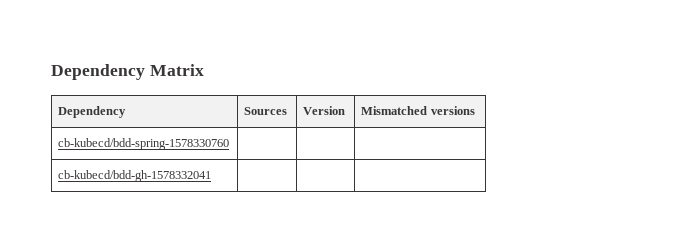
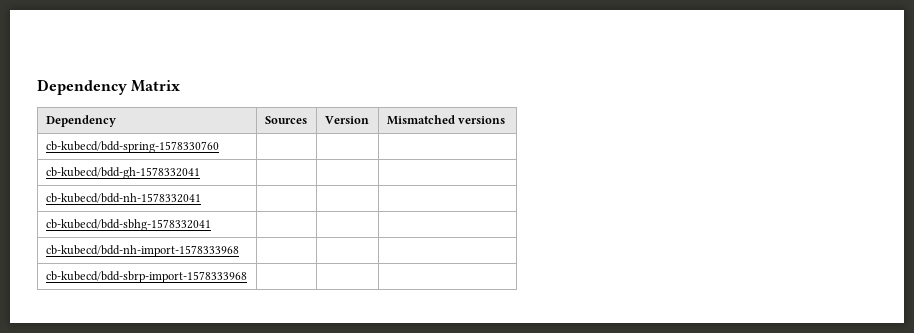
+ cb-kubecd/bdd-nh-1578332041 | | |
+ cb-kubecd/bdd-sbhg-1578332041 | | |
+ cb-kubecd/bdd-nh-import-1578333968 | | |
+ cb-kubecd/bdd-sbrp-import-1578333968 | | |

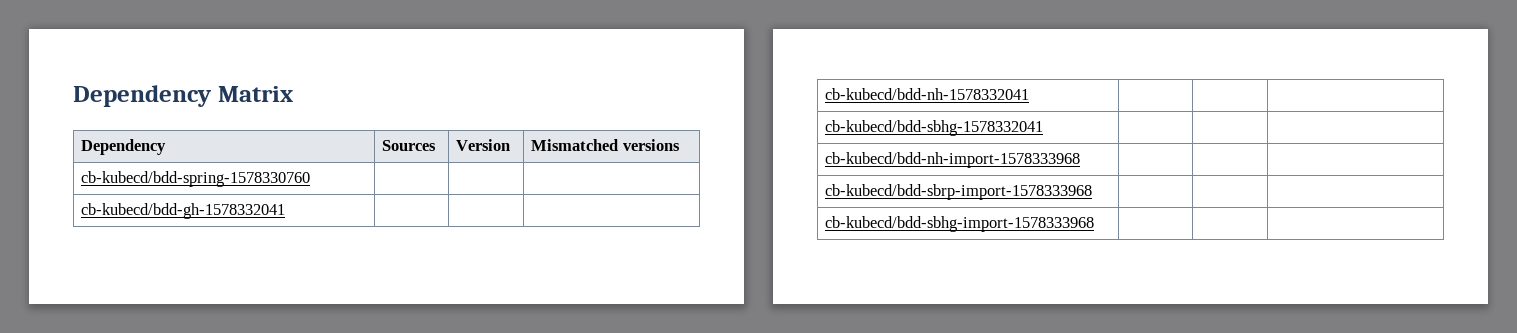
+ cb-kubecd/bdd-sbhg-import-1578333968 | | |

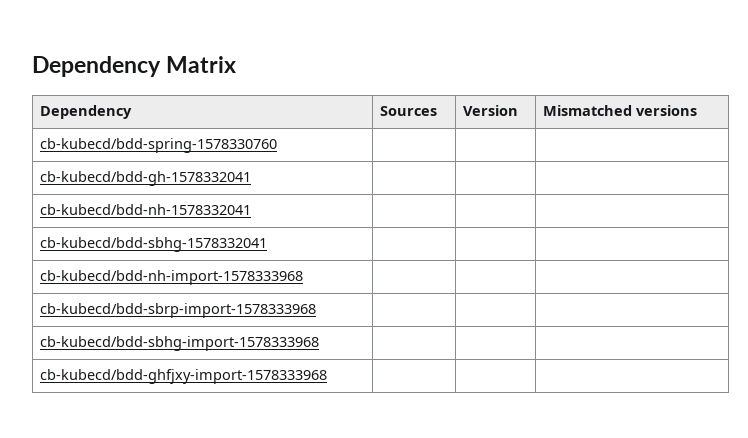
+ cb-kubecd/bdd-ghfjxy-import-1578333968 | | |

